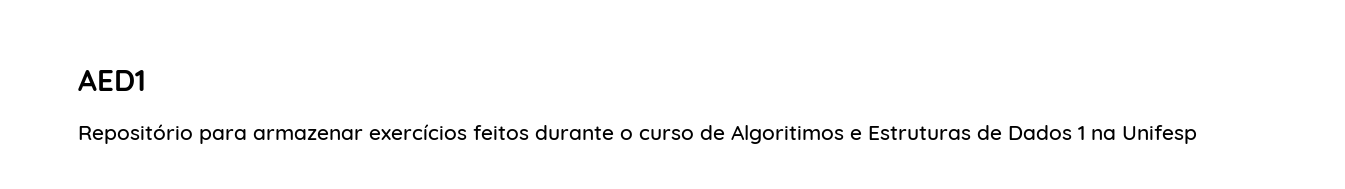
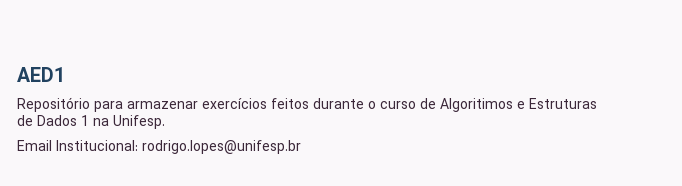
- Repositório para armazenar exercícios feitos durante o curso de Algoritimos e Estruturas de Dados 1 na Unifesp
+ Repositório para armazenar exercícios feitos durante o curso de Algoritimos e Estruturas de Dados 1 na Unifesp.
+ Email Institucional: rodrigo.lopes@unifesp.br

